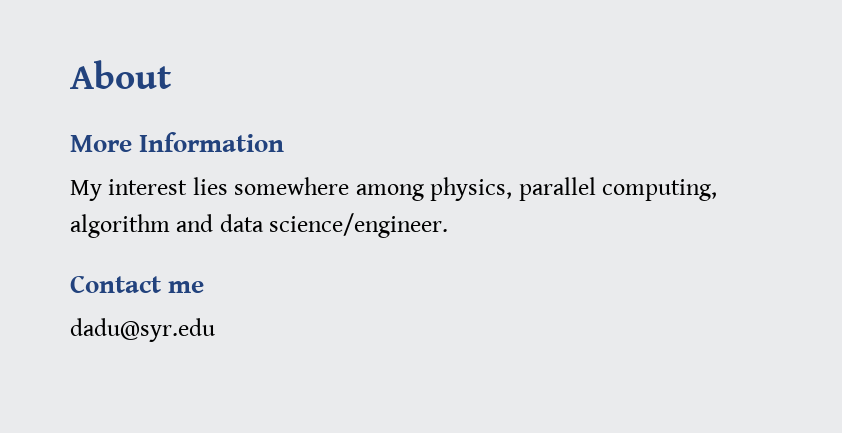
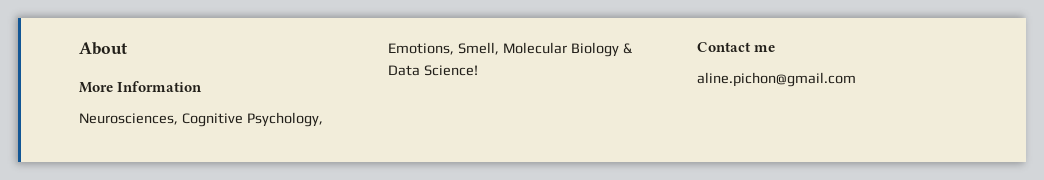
- My interest lies somewhere among physics, parallel computing, algorithm and data science/engineer.
+ Neurosciences, Cognitive Psychology, Emotions, Smell, Molecular Biology & Data Science!
- dadu@syr.edu
+ aline.pichon@gmail.com

